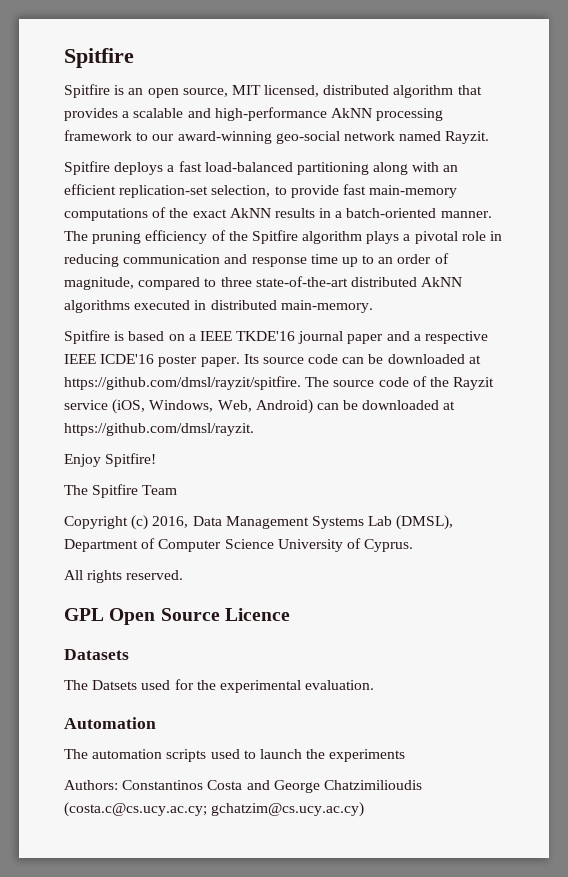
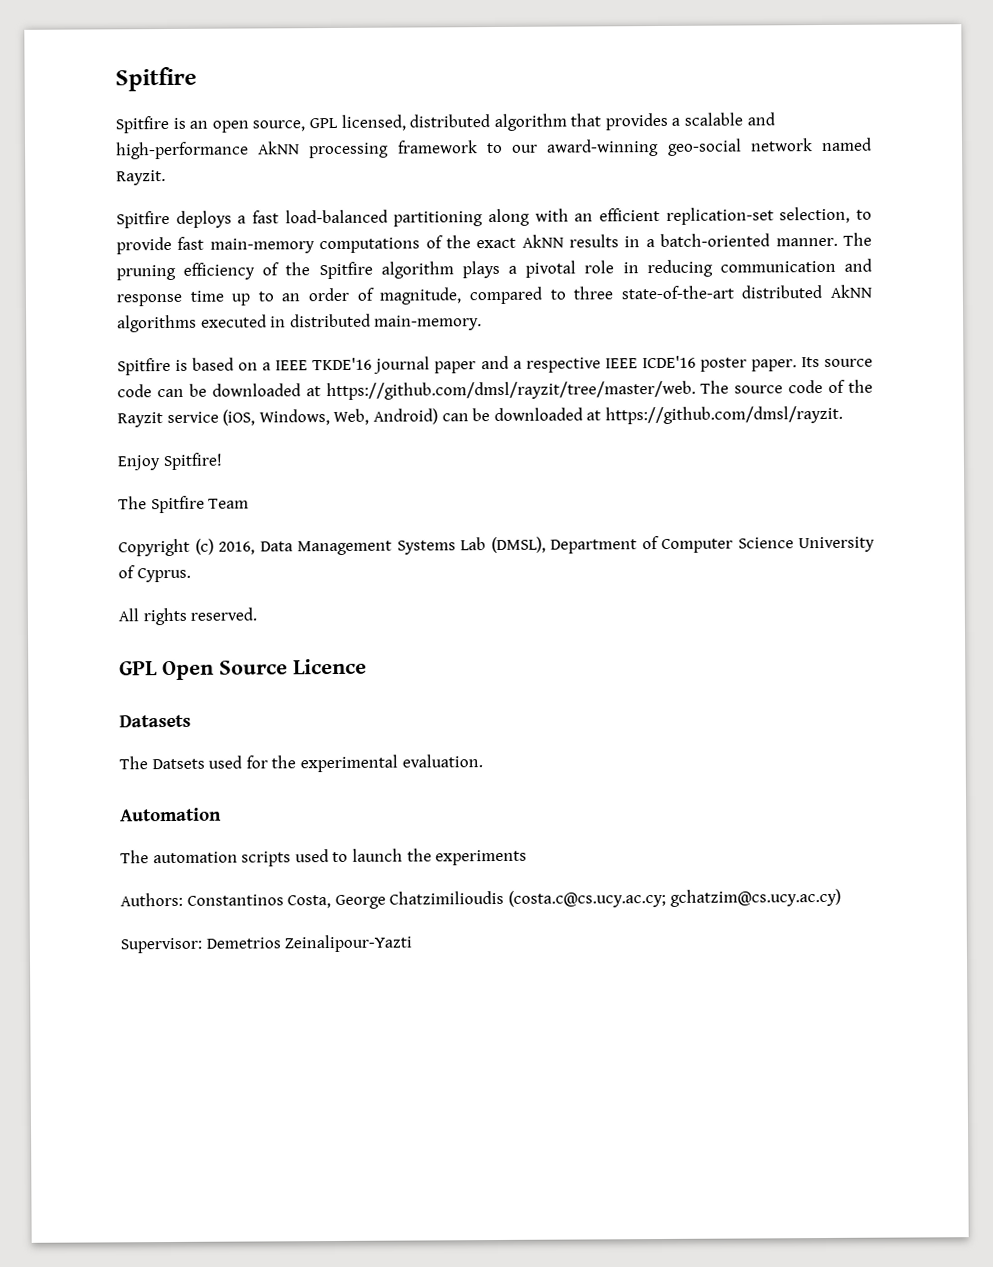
- Spitfire is an open source, MIT licensed, distributed algorithm that provides a scalable and high-performance AkNN processing framework to our award-winning geo-social network named Rayzit.
+ Spitfire is an open source, GPL licensed, distributed algorithm that provides a scalable and high-performance AkNN processing framework to our award-winning geo-social network named Rayzit.
- Its source code can be downloaded at https://github.com/dmsl/rayzit/spitfire. The source code of the Rayzit service (iOS, Windows, Web, Android) can be downloaded at https://github.com/dmsl/rayzit.
+ Its source code can be downloaded at https://github.com/dmsl/rayzit/tree/master/web. The source code of the Rayzit service (iOS, Windows, Web, Android) can be downloaded at https://github.com/dmsl/rayzit.
- Authors: Constantinos Costa and George Chatzimilioudis (costa.c@cs.ucy.ac.cy; gchatzim@cs.ucy.ac.cy)
+ Authors: Constantinos Costa, George Chatzimilioudis (costa.c@cs.ucy.ac.cy; gchatzim@cs.ucy.ac.cy)
+ Supervisor: Demetrios Zeinalipour-Yazti

